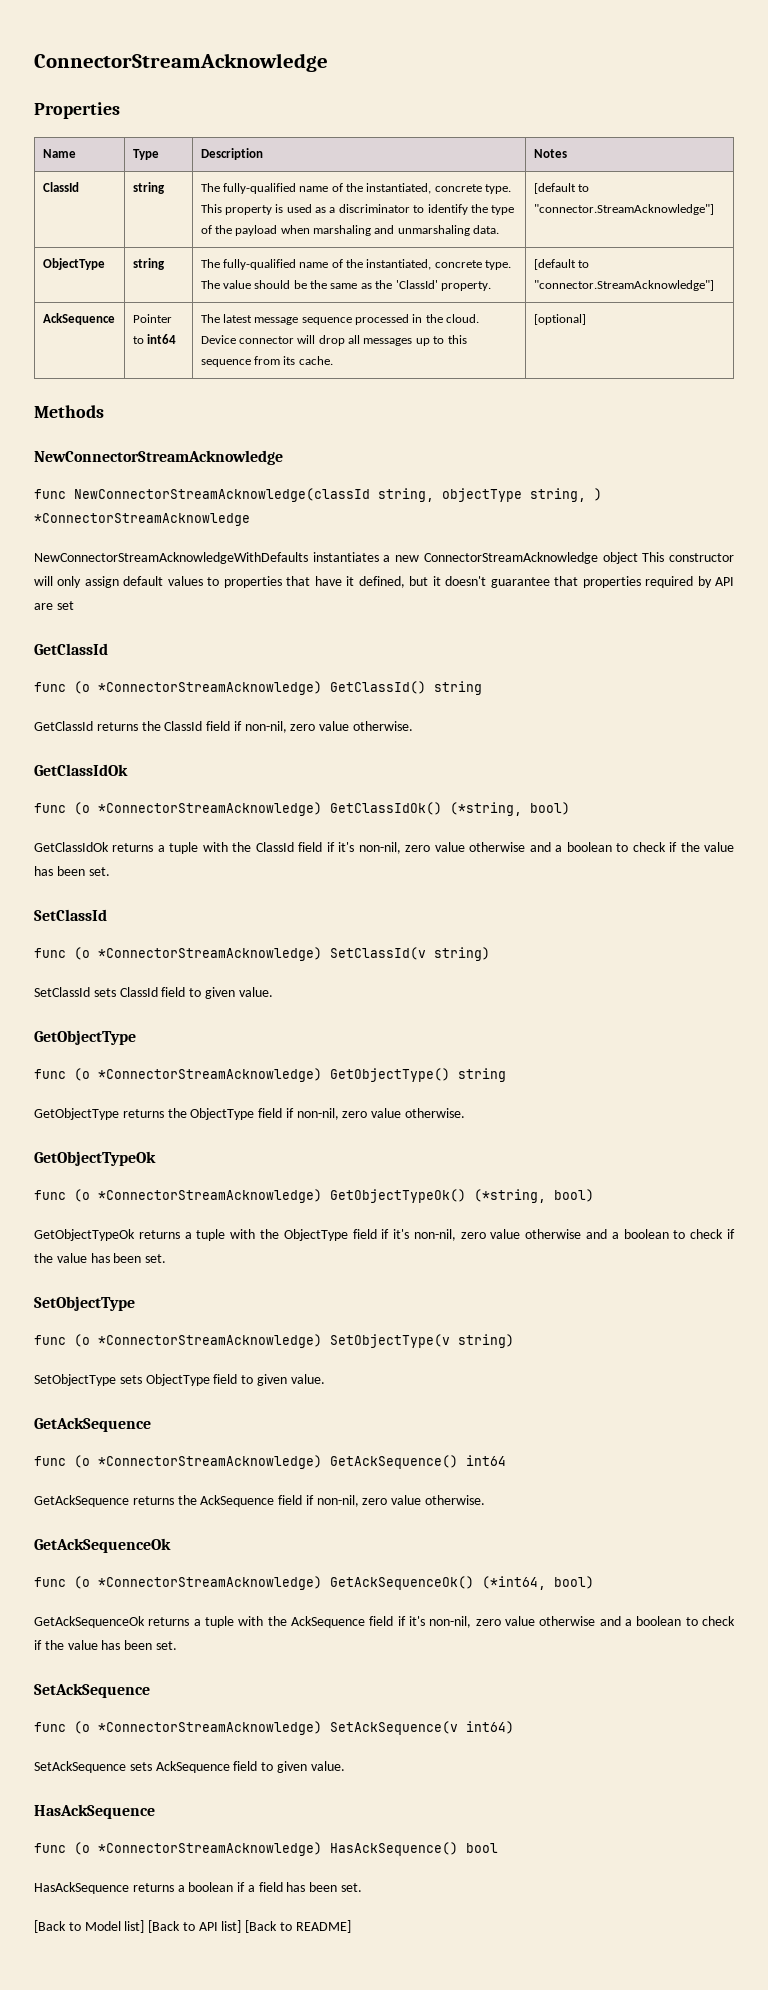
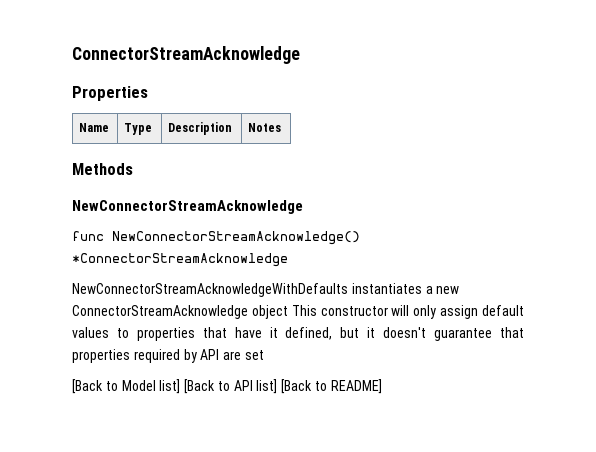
- ClassId | string | The fully-qualified name of the instantiated, concrete type. This property is used as a discriminator to identify the type of the payload when marshaling and unmarshaling data. | [default to "connector.StreamAcknowledge"]
- ObjectType | string | The fully-qualified name of the instantiated, concrete type. The value should be the same as the 'ClassId' property. | [default to "connector.StreamAcknowledge"]
- AckSequence | Pointer to int64 | The latest message sequence processed in the cloud. Device connector will drop all messages up to this sequence from its cache. | [optional]
  Methods
  NewConnectorStreamAcknowledge
- func NewConnectorStreamAcknowledge(classId string, objectType string, ) *ConnectorStreamAcknowledge
+ func NewConnectorStreamAcknowledge() *ConnectorStreamAcknowledge
  NewConnectorStreamAcknowledgeWithDefaults instantiates a new ConnectorStreamAcknowledge object This constructor will only assign default values to properties that have it defined, but it doesn't guarantee that properties required by API are set
- GetClassId
- func (o *ConnectorStreamAcknowledge) GetClassId() string
- GetClassId returns the ClassId field if non-nil, zero value otherwise.
- GetClassIdOk
- func (o *ConnectorStreamAcknowledge) GetClassIdOk() (*string, bool)
- GetClassIdOk returns a tuple with the ClassId field if it's non-nil, zero value otherwise and a boolean to check if the value has been set.
- SetClassId
- func (o *ConnectorStreamAcknowledge) SetClassId(v string)
- SetClassId sets ClassId field to given value.
- GetObjectType
- func (o *ConnectorStreamAcknowledge) GetObjectType() string
- GetObjectType returns the ObjectType field if non-nil, zero value otherwise.
- GetObjectTypeOk
- func (o *ConnectorStreamAcknowledge) GetObjectTypeOk() (*string, bool)
- GetObjectTypeOk returns a tuple with the ObjectType field if it's non-nil, zero value otherwise and a boolean to check if the value has been set.
- SetObjectType
- func (o *ConnectorStreamAcknowledge) SetObjectType(v string)
- SetObjectType sets ObjectType field to given value.
- GetAckSequence
- func (o *ConnectorStreamAcknowledge) GetAckSequence() int64
- GetAckSequence returns the AckSequence field if non-nil, zero value otherwise.
- GetAckSequenceOk
- func (o *ConnectorStreamAcknowledge) GetAckSequenceOk() (*int64, bool)
- GetAckSequenceOk returns a tuple with the AckSequence field if it's non-nil, zero value otherwise and a boolean to check if the value has been set.
- SetAckSequence
- func (o *ConnectorStreamAcknowledge) SetAckSequence(v int64)
- SetAckSequence sets AckSequence field to given value.
- HasAckSequence
- func (o *ConnectorStreamAcknowledge) HasAckSequence() bool
- HasAckSequence returns a boolean if a field has been set.

